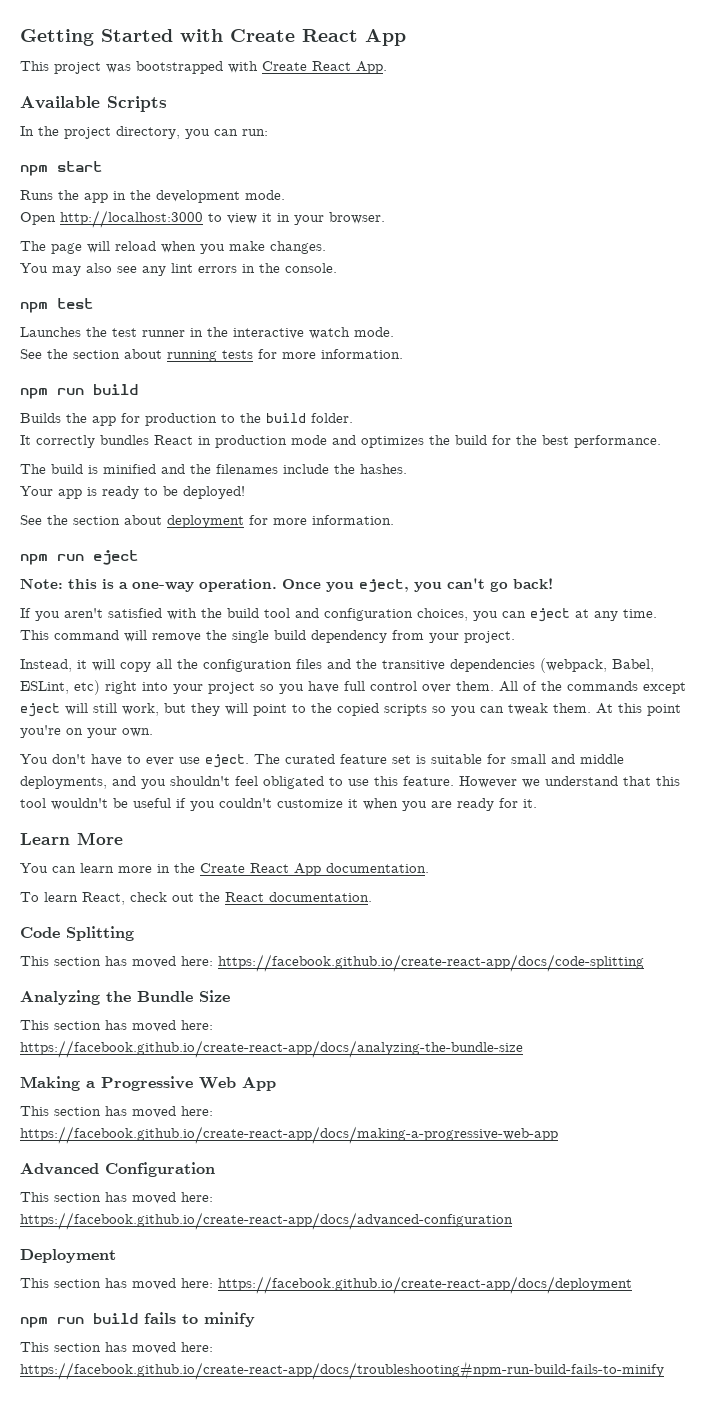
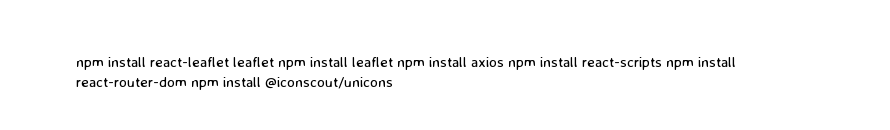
- Getting Started with Create React App
- This project was bootstrapped with Create React App.
- Available Scripts
- In the project directory, you can run:
- npm start
- Runs the app in the development mode.
- Open http://localhost:3000 to view it in your browser.
- The page will reload when you make changes.
- You may also see any lint errors in the console.
- npm test
- Launches the test runner in the interactive watch mode.
- See the section about running tests for more information.
- npm run build
- Builds the app for production to the build folder.
- It correctly bundles React in production mode and optimizes the build for the best performance.
- The build is minified and the filenames include the hashes.
- Your app is ready to be deployed!
- See the section about deployment for more information.
- npm run eject
- Note: this is a one-way operation. Once you eject, you can't go back!
- If you aren't satisfied with the build tool and configuration choices, you can eject at any time. This command will remove the single build dependency from your project.
- Instead, it will copy all the configuration files and the transitive dependencies (webpack, Babel, ESLint, etc) right into your project so you have full control over them. All of the commands except eject will still work, but they will point to the copied scripts so you can tweak them. At this point you're on your own.
- You don't have to ever use eject. The curated feature set is suitable for small and middle deployments, and you shouldn't feel obligated to use this feature. However we understand that this tool wouldn't be useful if you couldn't customize it when you are ready for it.
- Learn More
- You can learn more in the Create React App documentation.
- To learn React, check out the React documentation.
- Code Splitting
- This section has moved here: https://facebook.github.io/create-react-app/docs/code-splitting
- Analyzing the Bundle Size
- This section has moved here: https://facebook.github.io/create-react-app/docs/analyzing-the-bundle-size
- Making a Progressive Web App
- This section has moved here: https://facebook.github.io/create-react-app/docs/making-a-progressive-web-app
- Advanced Configuration
- This section has moved here: https://facebook.github.io/create-react-app/docs/advanced-configuration
- Deployment
- This section has moved here: https://facebook.github.io/create-react-app/docs/deployment
- npm run build fails to minify
- This section has moved here: https://facebook.github.io/create-react-app/docs/troubleshooting#npm-run-build-fails-to-minify
+ npm install react-leaflet leaflet npm install leaflet npm install axios npm install react-scripts npm install react-router-dom npm install @iconscout/unicons

